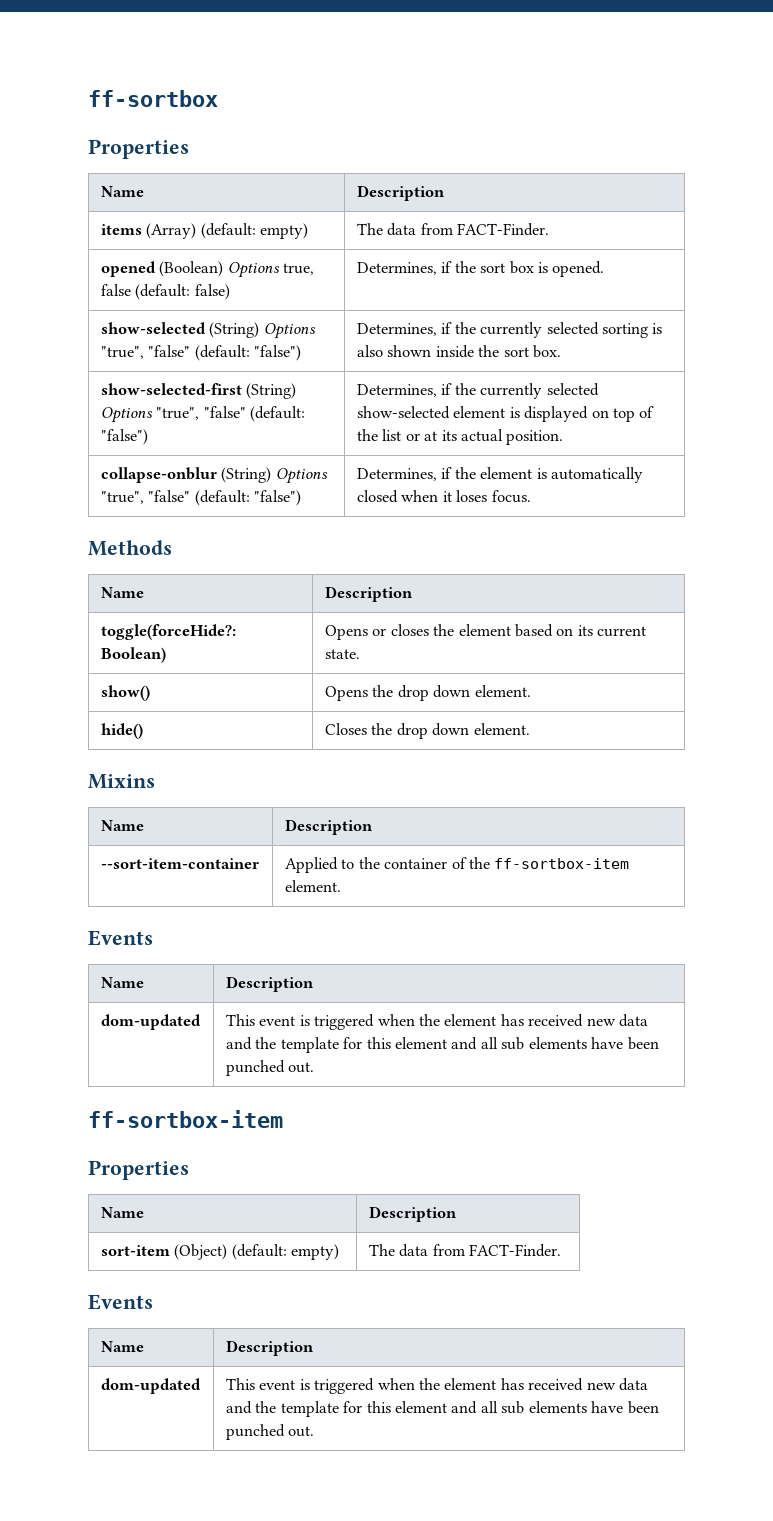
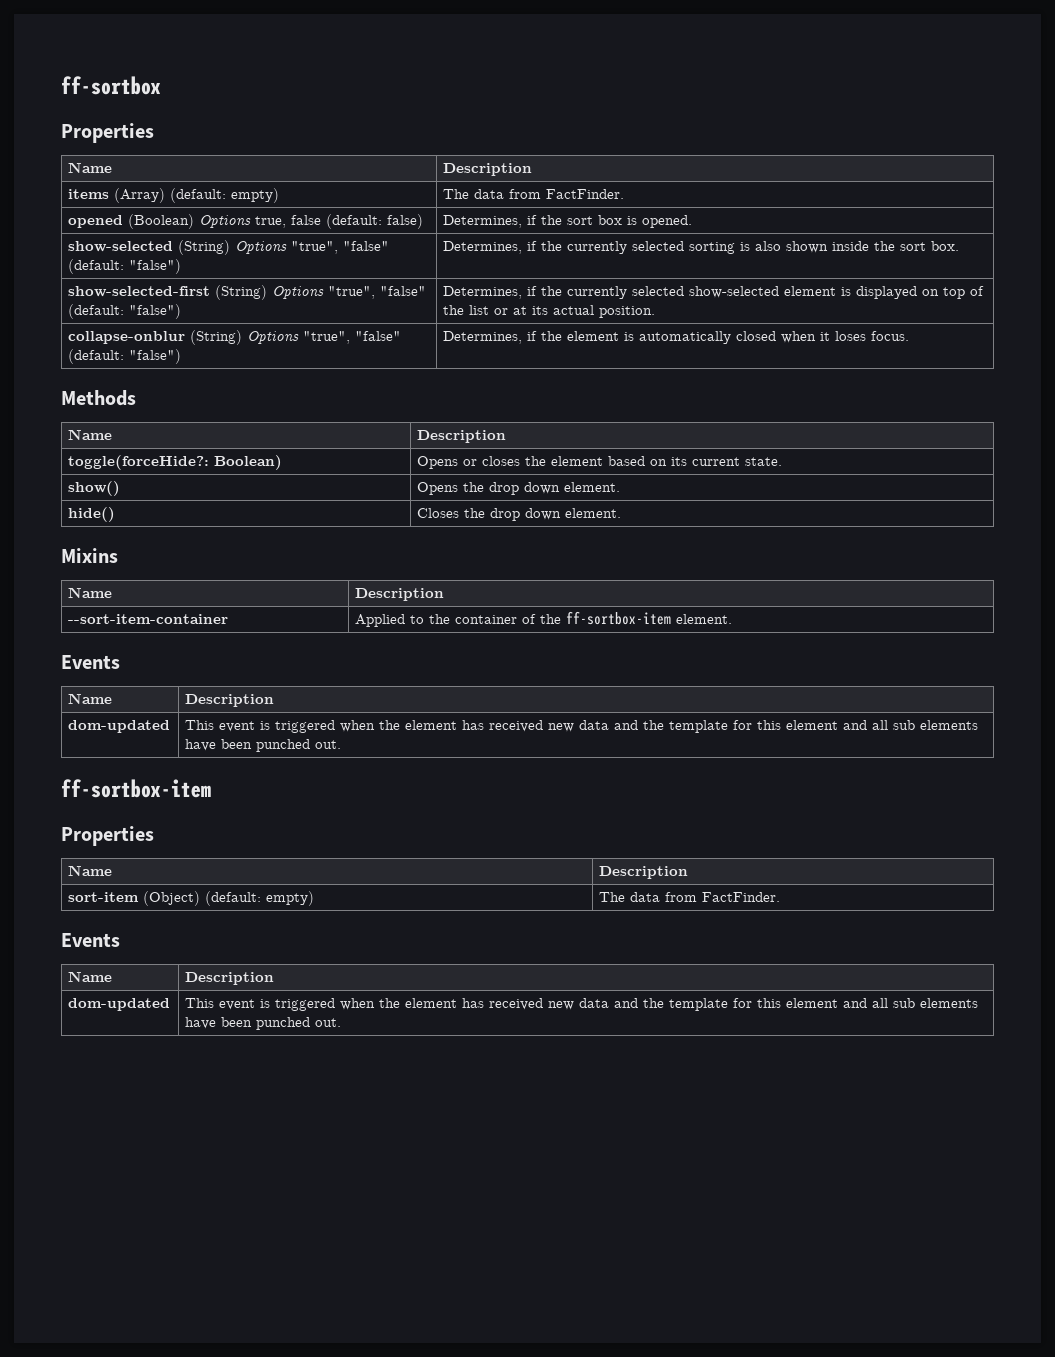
- items (Array) (default: empty) | The data from FACT-Finder.
+ items (Array) (default: empty) | The data from FactFinder.
- sort-item (Object) (default: empty) | The data from FACT-Finder.
+ sort-item (Object) (default: empty) | The data from FactFinder.

